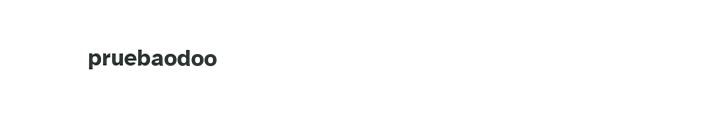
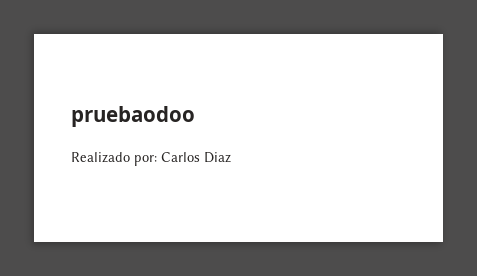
+ Realizado por: Carlos Diaz

